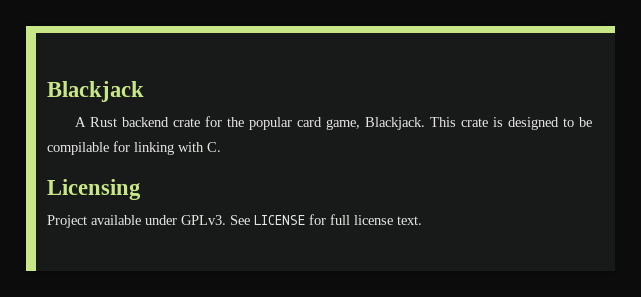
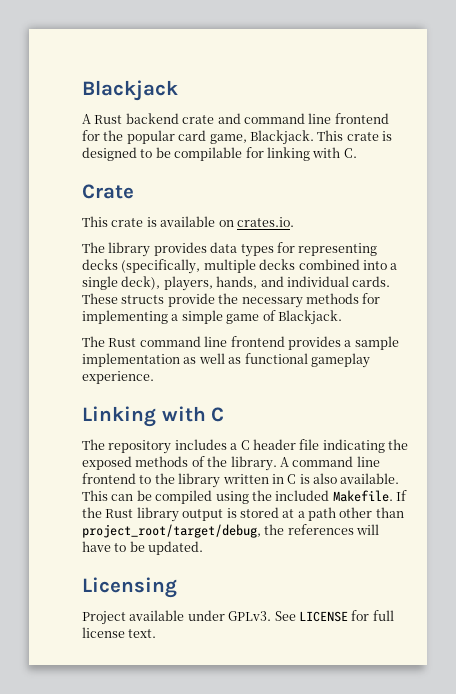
- A Rust backend crate for the popular card game, Blackjack.
+ A Rust backend crate and command line frontend for the popular card game, Blackjack.
+ Crate
+ This crate is available on crates.io.
+ The library provides data types for representing decks (specifically, multiple decks combined into a single deck), players, hands, and individual cards. These structs provide the necessary methods for implementing a simple game of Blackjack.
+ The Rust command line frontend provides a sample implementation as well as functional gameplay experience.
+ Linking with C
+ The repository includes a C header file indicating the exposed methods of the library. A command line frontend to the library written in C is also available. This can be compiled using the included Makefile. If the Rust library output is stored at a path other than project_root/target/debug, the references will have to be updated.

